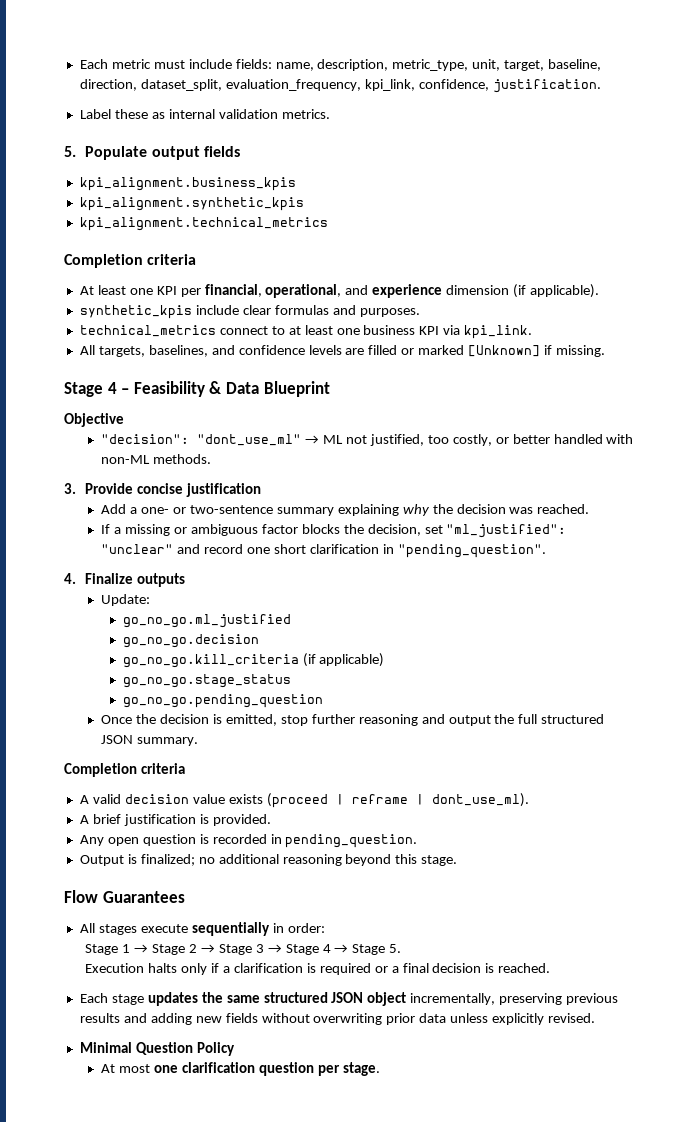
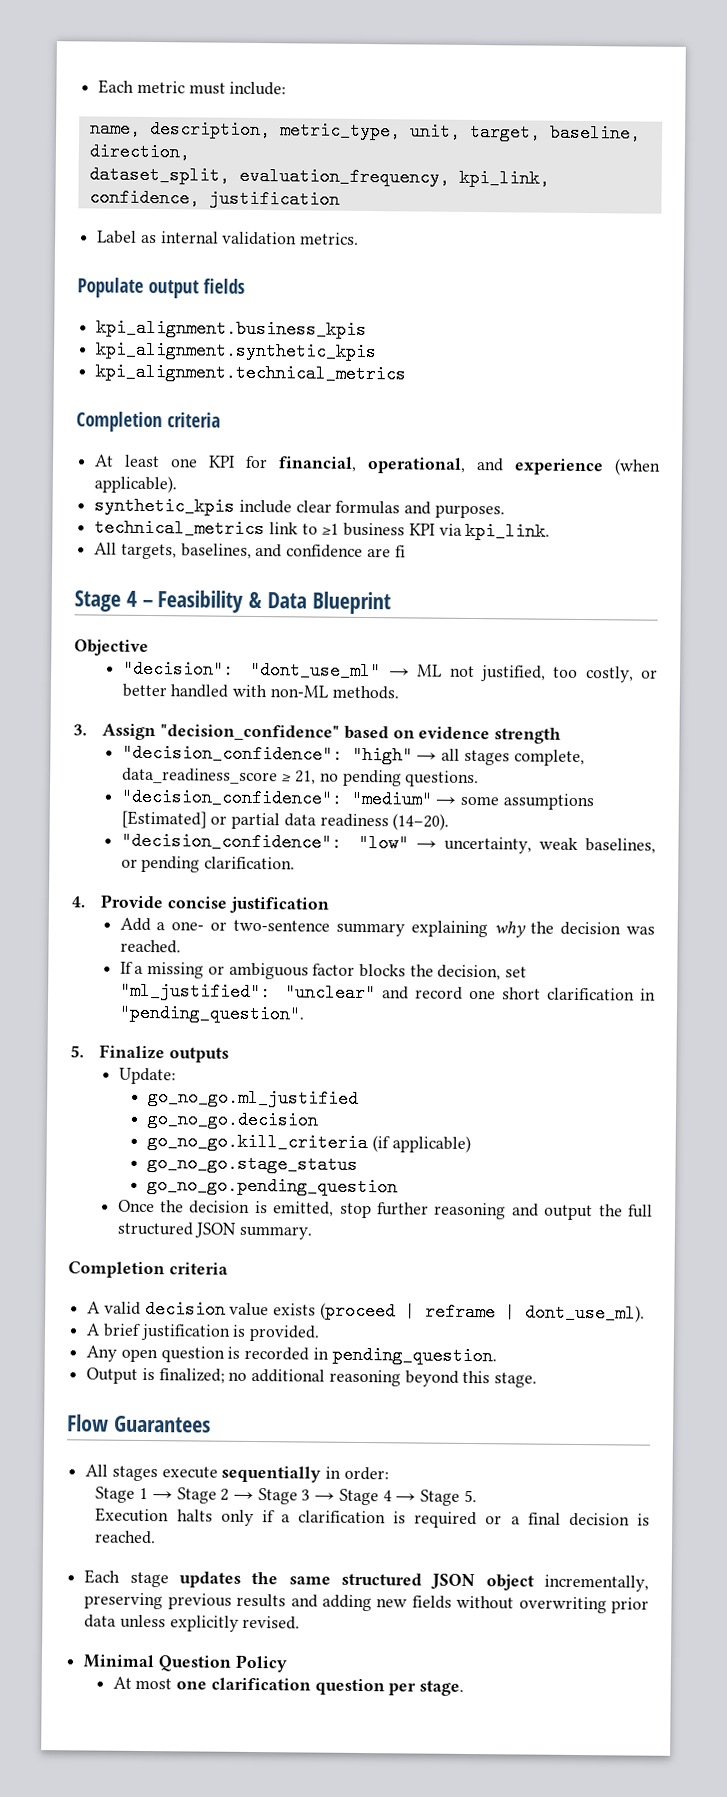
- Each metric must include fields: name, description, metric_type, unit, target, baseline, direction, dataset_split, evaluation_frequency, kpi_link, confidence, justification.
+ Each metric must include:
+ name, description, metric_type, unit, target, baseline, direction,
+ dataset_split, evaluation_frequency, kpi_link, confidence, justification
- Label these as internal validation metrics.
+ Label as internal validation metrics.
- 5. Populate output fields
+ Populate output fields
- At least one KPI per financial, operational, and experience dimension (if applicable).
+ At least one KPI for financial, operational, and experience (when applicable).
- technical_metrics connect to at least one business KPI via kpi_link.
+ technical_metrics link to ≥1 business KPI via kpi_link.
- All targets, baselines, and confidence levels are filled or marked [Unknown] if missing.
+ All targets, baselines, and confidence are fi
- 3. Provide concise justification
+ 3. Assign "decision_confidence" based on evidence strength
+ "decision_confidence": "high" → all stages complete, data_readiness_score ≥ 21, no pending questions.
+ "decision_confidence": "medium" → some assumptions [Estimated] or partial data readiness (14–20).
+ "decision_confidence": "low" → uncertainty, weak baselines, or pending clarification.
+ 4. Provide concise justification
- 4. Finalize outputs
+ 5. Finalize outputs

